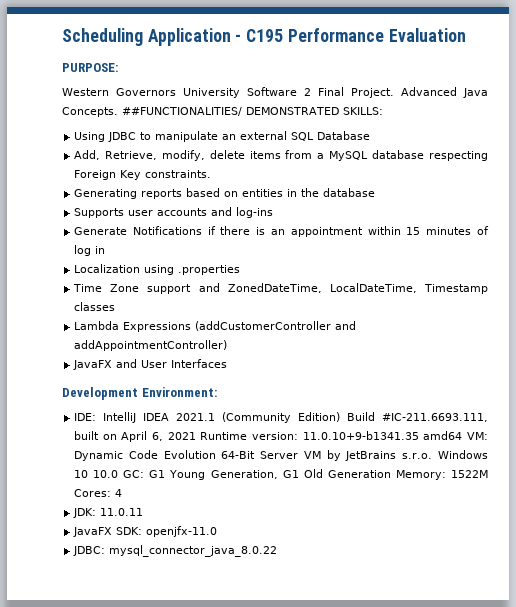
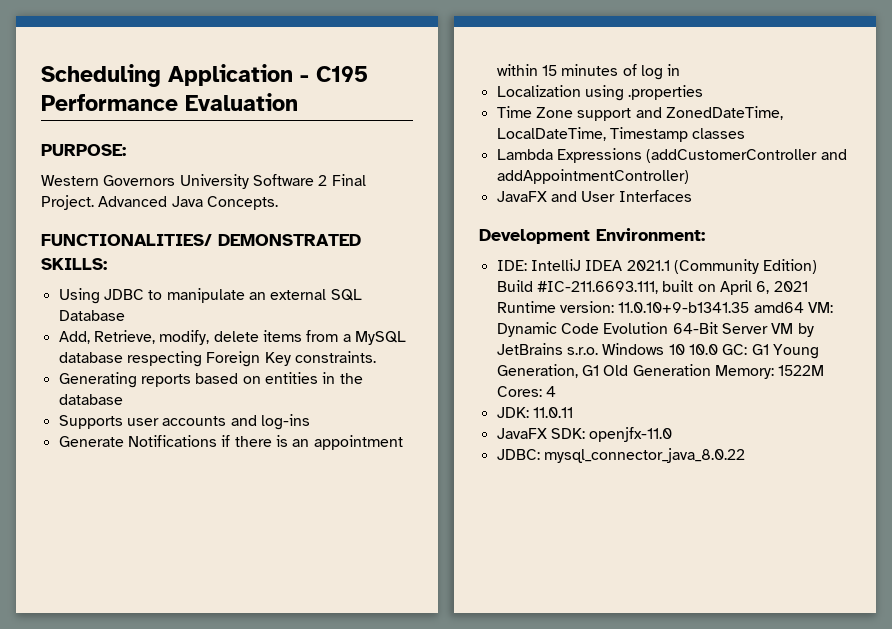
- Advanced Java Concepts. ##FUNCTIONALITIES/ DEMONSTRATED SKILLS:
+ Advanced Java Concepts.
+ FUNCTIONALITIES/ DEMONSTRATED SKILLS:

